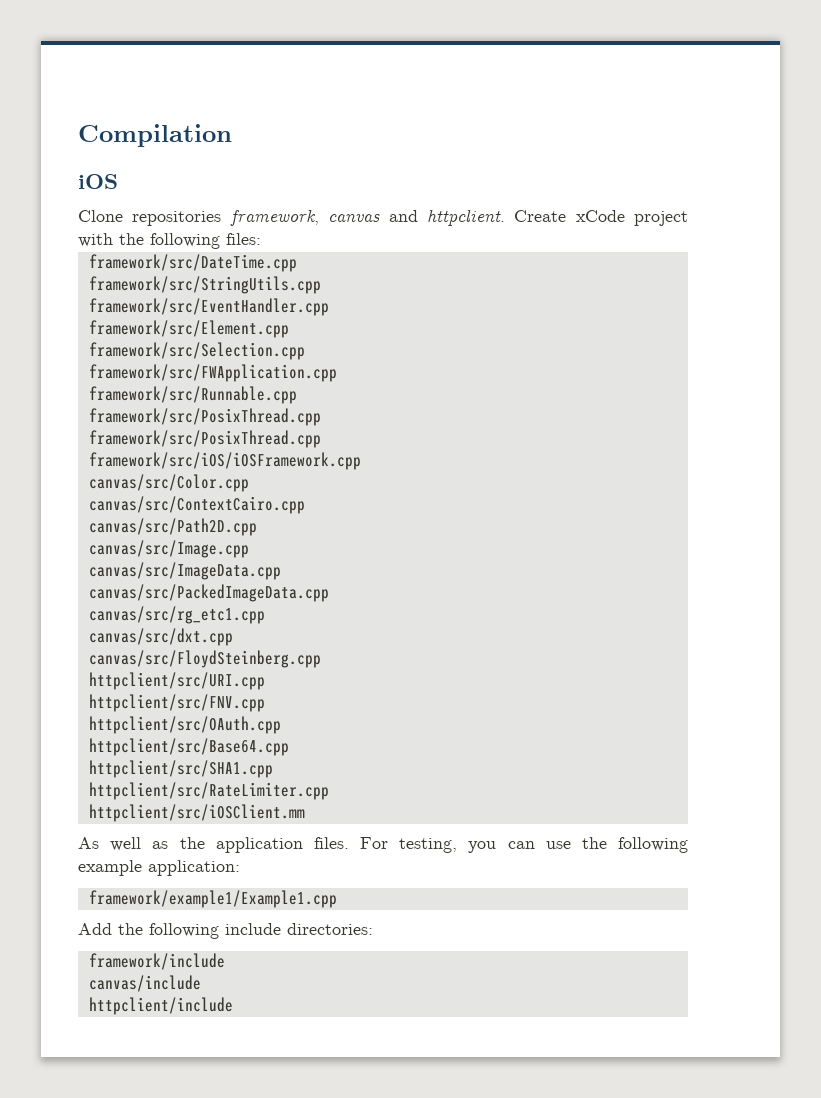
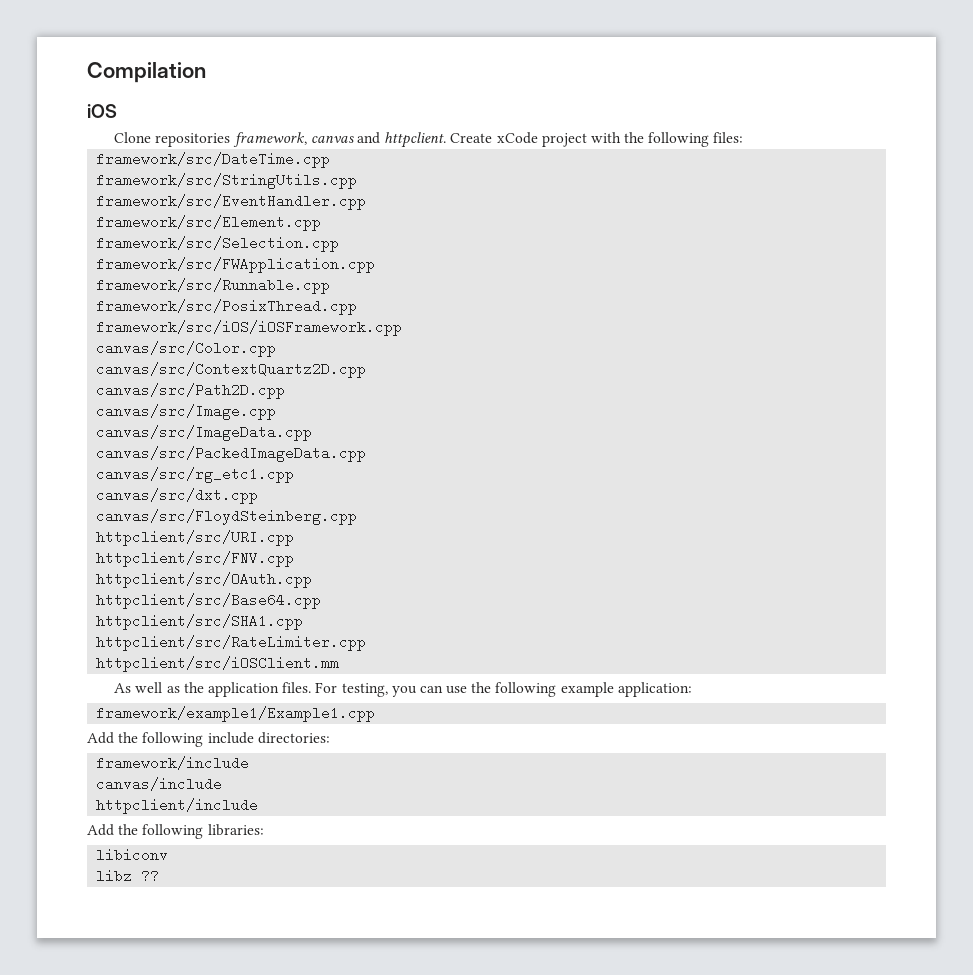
  framework/src/Runnable.cpp
- framework/src/PosixThread.cpp
- canvas/src/ContextCairo.cpp
+ canvas/src/ContextQuartz2D.cpp
+ Add the following libraries:
+ libiconv
+ libz ??

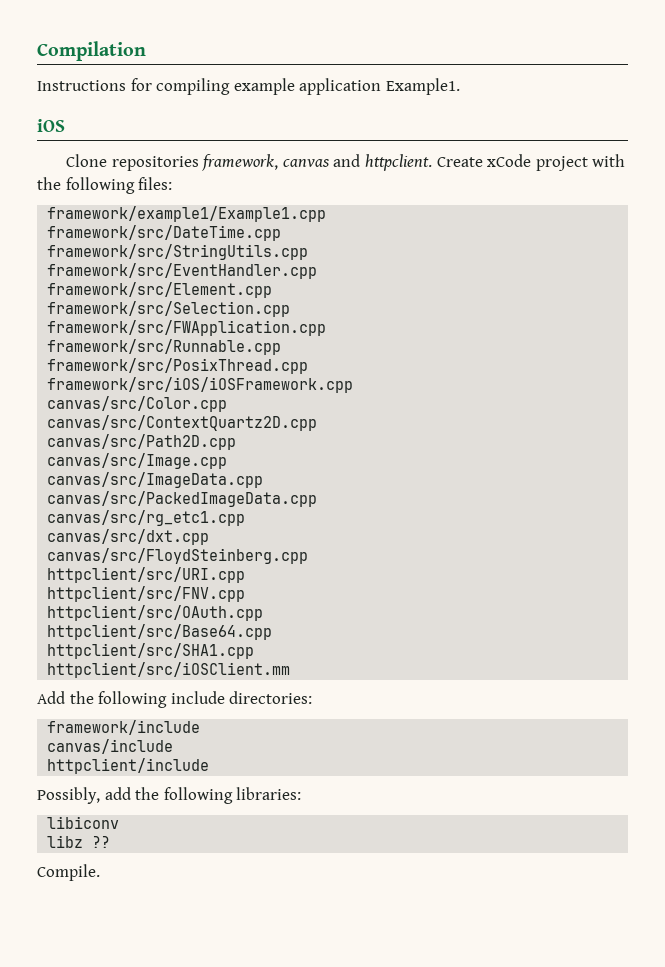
+ Instructions for compiling example application Example1.
+ framework/example1/Example1.cpp
- httpclient/src/RateLimiter.cpp
- As well as the application files. For testing, you can use the following example application:
- framework/example1/Example1.cpp
- Add the following libraries:
+ Possibly, add the following libraries:
+ Compile.

